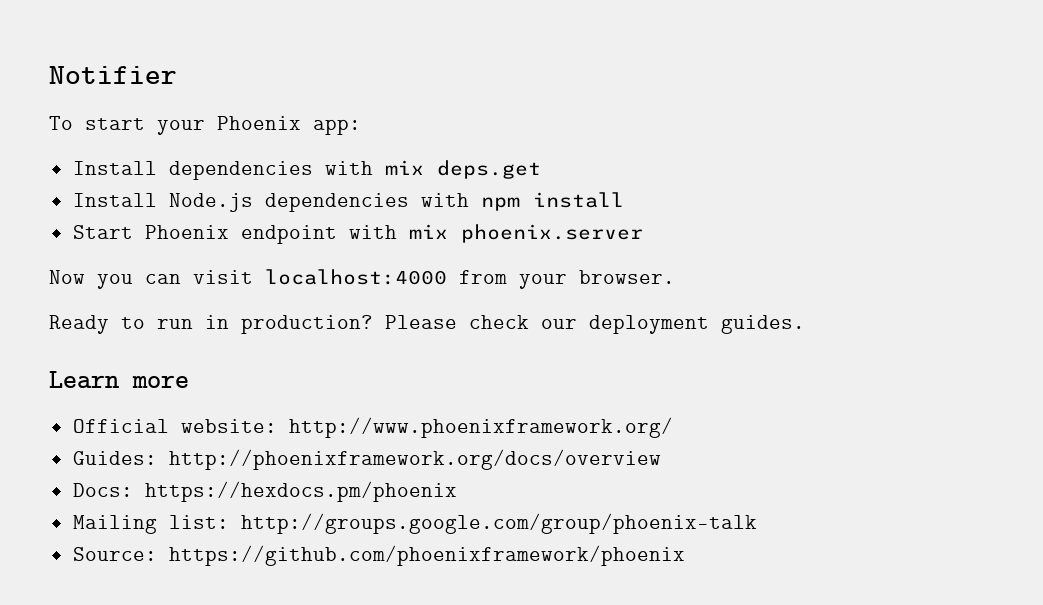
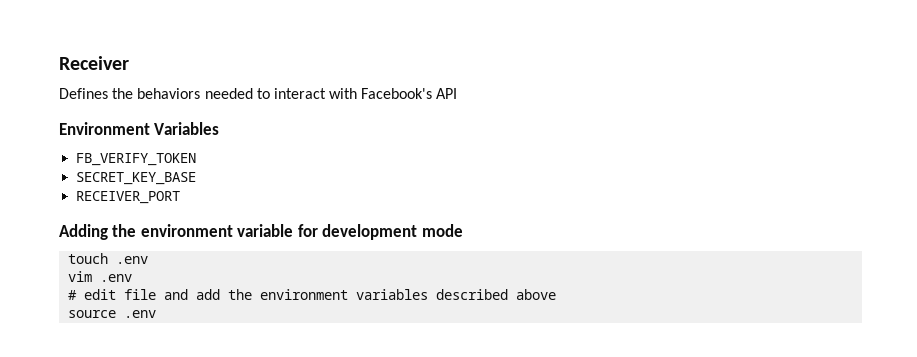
- Notifier
- To start your Phoenix app:
- Install dependencies with mix deps.get
- Install Node.js dependencies with npm install
- Start Phoenix endpoint with mix phoenix.server
- Now you can visit localhost:4000 from your browser.
- Ready to run in production? Please check our deployment guides.
- Learn more
- Official website: http://www.phoenixframework.org/
- Guides: http://phoenixframework.org/docs/overview
- Docs: https://hexdocs.pm/phoenix
- Mailing list: http://groups.google.com/group/phoenix-talk
- Source: https://github.com/phoenixframework/phoenix
+ Receiver
+ Defines the behaviors needed to interact with Facebook's API
+ Environment Variables
+ FB_VERIFY_TOKEN
+ SECRET_KEY_BASE
+ RECEIVER_PORT
+ Adding the environment variable for development mode
+ touch .env
+ vim .env
+ # edit file and add the environment variables described above
+ source .env

